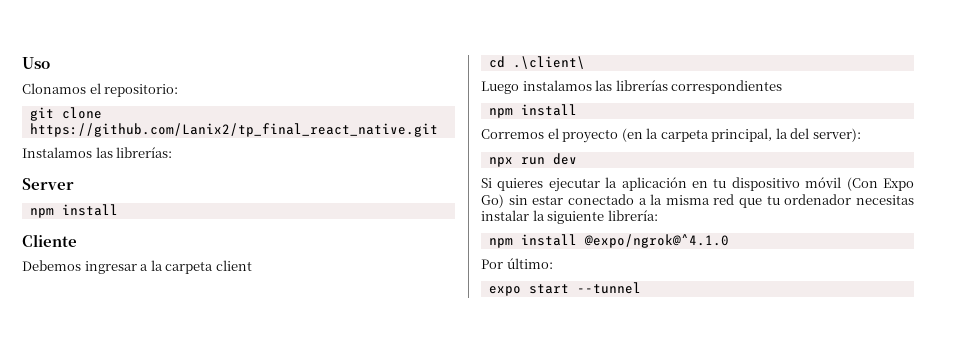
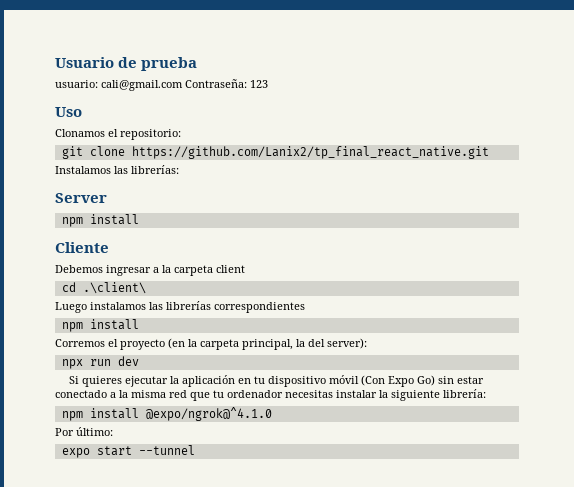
+ Usuario de prueba
+ usuario: cali@gmail.com Contraseña: 123

